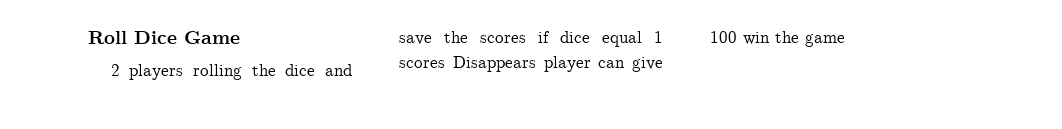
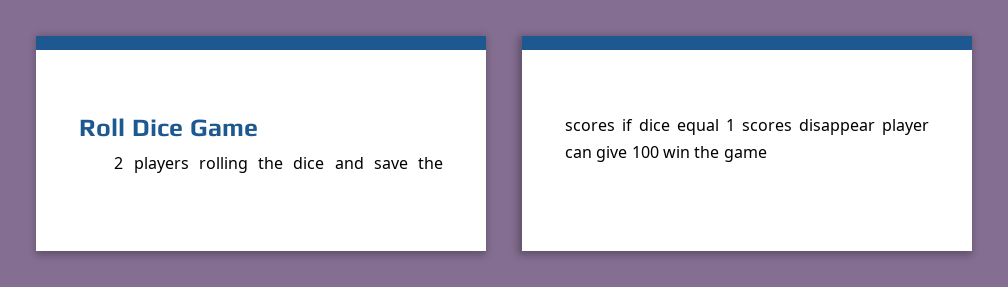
- 2 players rolling the dice and save the scores if dice equal 1 scores Disappears player can give 100 win the game
+ 2 players rolling the dice and save the scores if dice equal 1 scores disappear player can give 100 win the game

